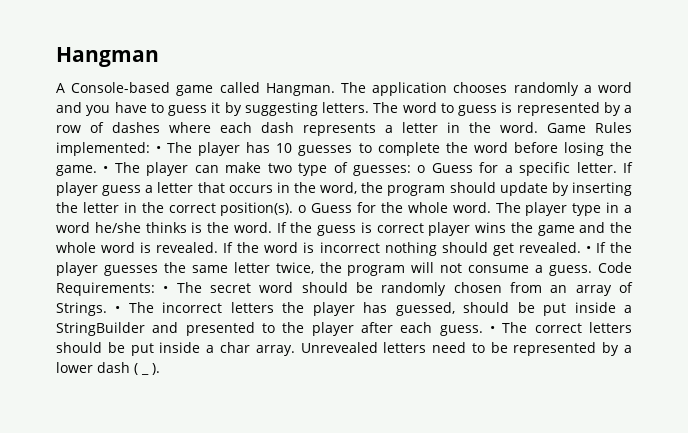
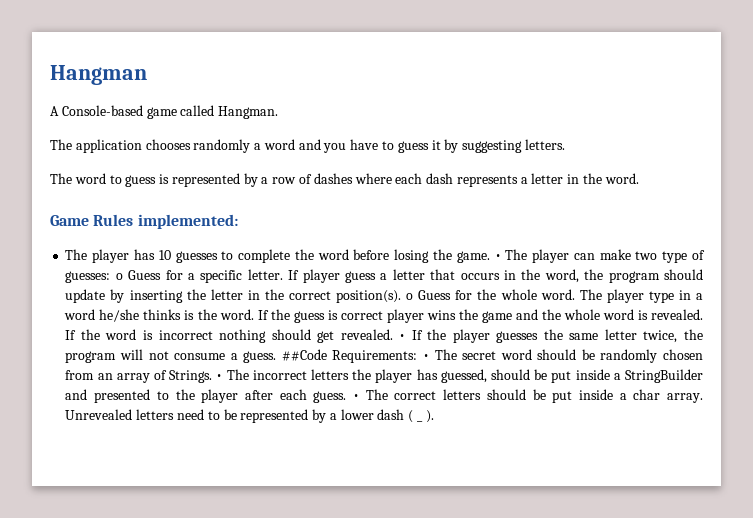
- A Console-based game called Hangman. The application chooses randomly a word and you have to guess it by suggesting letters. The word to guess is represented by a row of dashes where each dash represents a letter in the word. Game Rules implemented: • The player has 10 guesses to complete the word before losing the game.
+ A Console-based game called Hangman.
+ The application chooses randomly a word and you have to guess it by suggesting letters.
+ The word to guess is represented by a row of dashes where each dash represents a letter in the word.
+ Game Rules implemented:
+ The player has 10 guesses to complete the word before losing the game.
- Code Requirements: • The secret word should be randomly chosen from an array of Strings.
+ ##Code Requirements: • The secret word should be randomly chosen from an array of Strings.

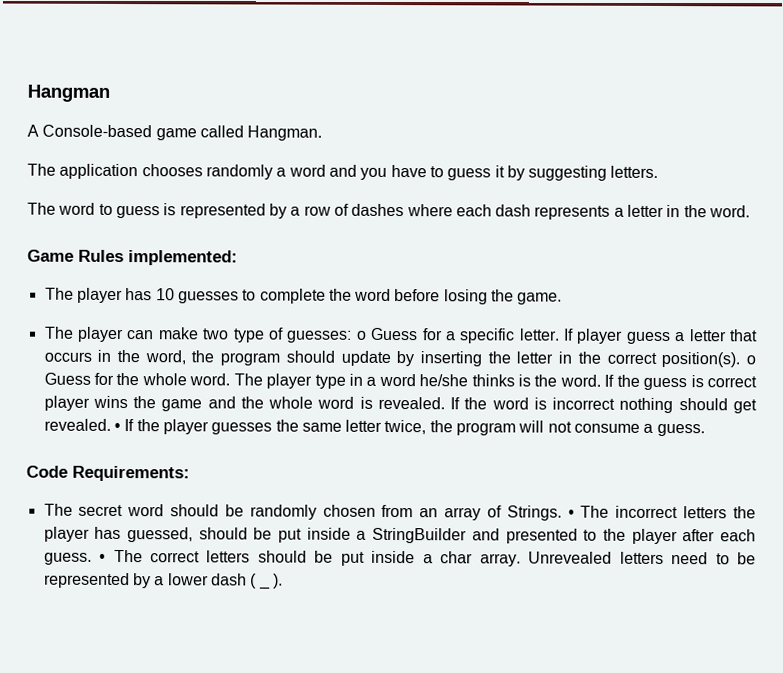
- The player has 10 guesses to complete the word before losing the game. • The player can make two type of guesses: o Guess for a specific letter.
+ The player has 10 guesses to complete the word before losing the game.
+ The player can make two type of guesses: o Guess for a specific letter.
- • If the player guesses the same letter twice, the program will not consume a guess. ##Code Requirements: • The secret word should be randomly chosen from an array of Strings.
+ • If the player guesses the same letter twice, the program will not consume a guess.
+ Code Requirements:
+ The secret word should be randomly chosen from an array of Strings.

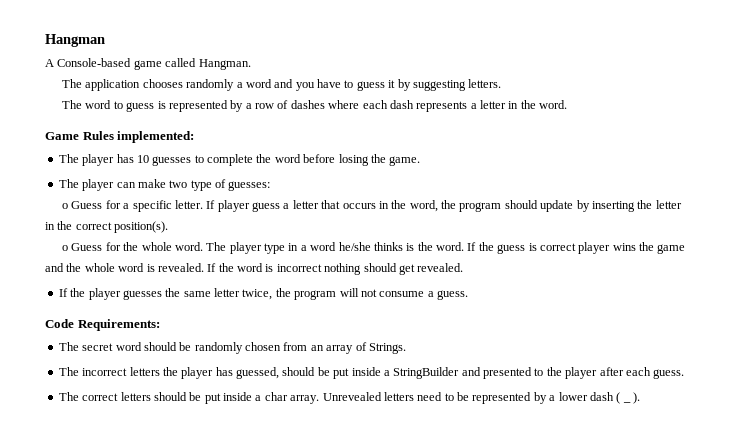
- The player can make two type of guesses: o Guess for a specific letter.
+ The player can make two type of guesses:
+ o Guess for a specific letter.
- If player guess a letter that occurs in the word, the program should update by inserting the letter in the correct position(s). o Guess for the whole word.
+ If player guess a letter that occurs in the word, the program should update by inserting the letter in the correct position(s).
+ o Guess for the whole word.
- If the word is incorrect nothing should get revealed. • If the player guesses the same letter twice, the program will not consume a guess.
+ If the word is incorrect nothing should get revealed.
+ If the player guesses the same letter twice, the program will not consume a guess.
- The secret word should be randomly chosen from an array of Strings. • The incorrect letters the player has guessed, should be put inside a StringBuilder and presented to the player after each guess. • The correct letters should be put inside a char array.
+ The secret word should be randomly chosen from an array of Strings.
+ The incorrect letters the player has guessed, should be put inside a StringBuilder and presented to the player after each guess.
+ The correct letters should be put inside a char array.

